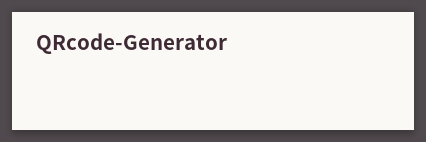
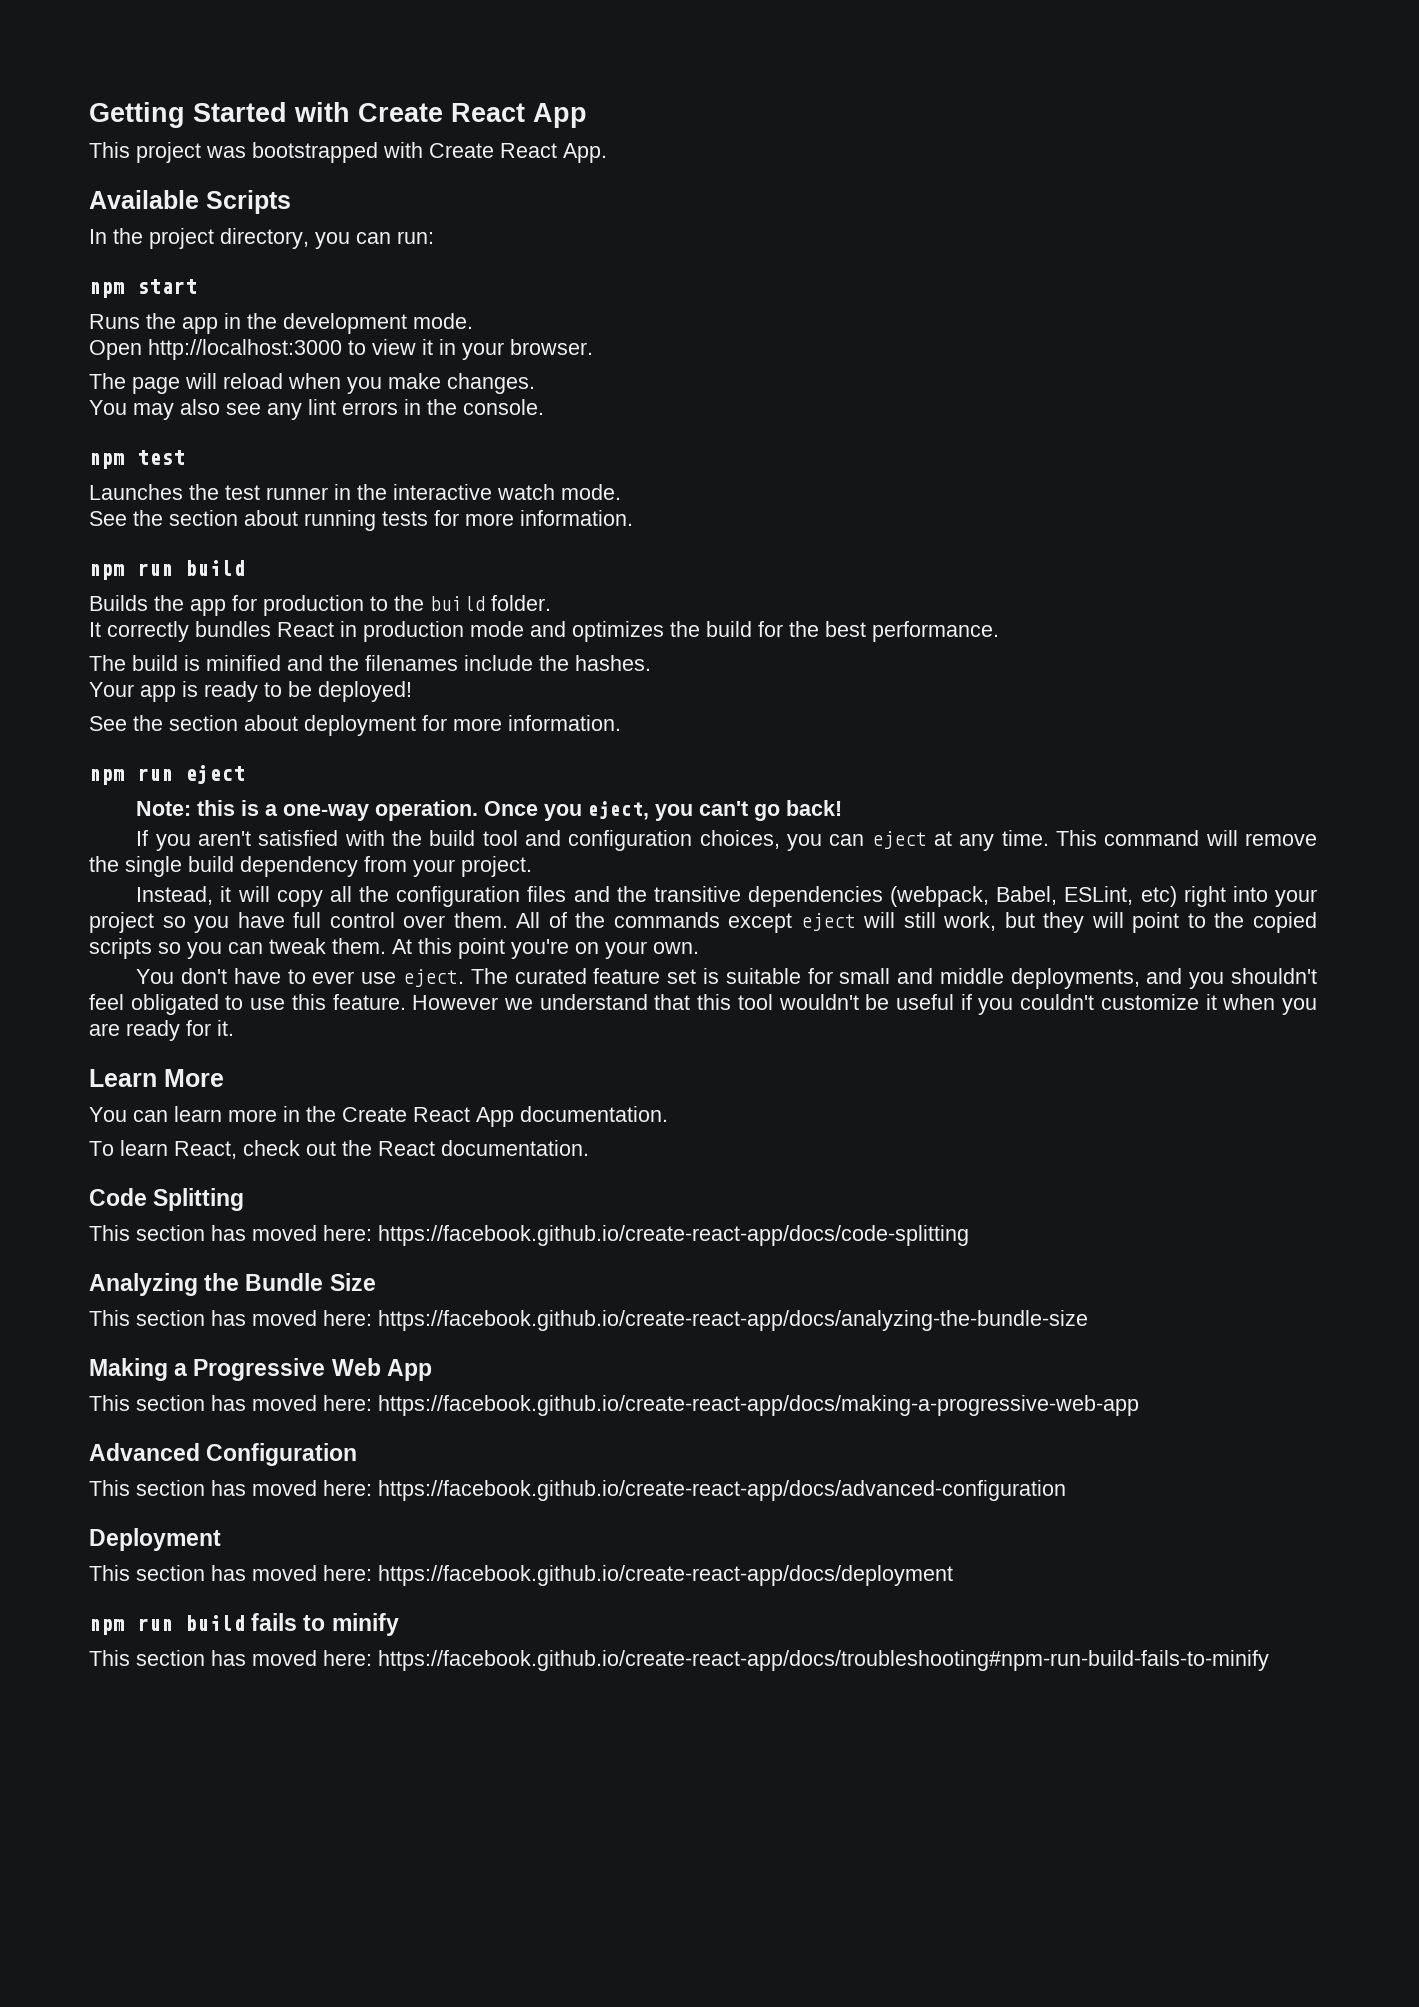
- QRcode-Generator
+ Getting Started with Create React App
+ This project was bootstrapped with Create React App.
+ Available Scripts
+ In the project directory, you can run:
+ npm start
+ Runs the app in the development mode.
+ Open http://localhost:3000 to view it in your browser.
+ The page will reload when you make changes.
+ You may also see any lint errors in the console.
+ npm test
+ Launches the test runner in the interactive watch mode.
+ See the section about running tests for more information.
+ npm run build
+ Builds the app for production to the build folder.
+ It correctly bundles React in production mode and optimizes the build for the best performance.
+ The build is minified and the filenames include the hashes.
+ Your app is ready to be deployed!
+ See the section about deployment for more information.
+ npm run eject
+ Note: this is a one-way operation. Once you eject, you can't go back!
+ If you aren't satisfied with the build tool and configuration choices, you can eject at any time. This command will remove the single build dependency from your project.
+ Instead, it will copy all the configuration files and the transitive dependencies (webpack, Babel, ESLint, etc) right into your project so you have full control over them. All of the commands except eject will still work, but they will point to the copied scripts so you can tweak them. At this point you're on your own.
+ You don't have to ever use eject. The curated feature set is suitable for small and middle deployments, and you shouldn't feel obligated to use this feature. However we understand that this tool wouldn't be useful if you couldn't customize it when you are ready for it.
+ Learn More
+ You can learn more in the Create React App documentation.
+ To learn React, check out the React documentation.
+ Code Splitting
+ This section has moved here: https://facebook.github.io/create-react-app/docs/code-splitting
+ Analyzing the Bundle Size
+ This section has moved here: https://facebook.github.io/create-react-app/docs/analyzing-the-bundle-size
+ Making a Progressive Web App
+ This section has moved here: https://facebook.github.io/create-react-app/docs/making-a-progressive-web-app
+ Advanced Configuration
+ This section has moved here: https://facebook.github.io/create-react-app/docs/advanced-configuration
+ Deployment
+ This section has moved here: https://facebook.github.io/create-react-app/docs/deployment
+ npm run build fails to minify
+ This section has moved here: https://facebook.github.io/create-react-app/docs/troubleshooting#npm-run-build-fails-to-minify

